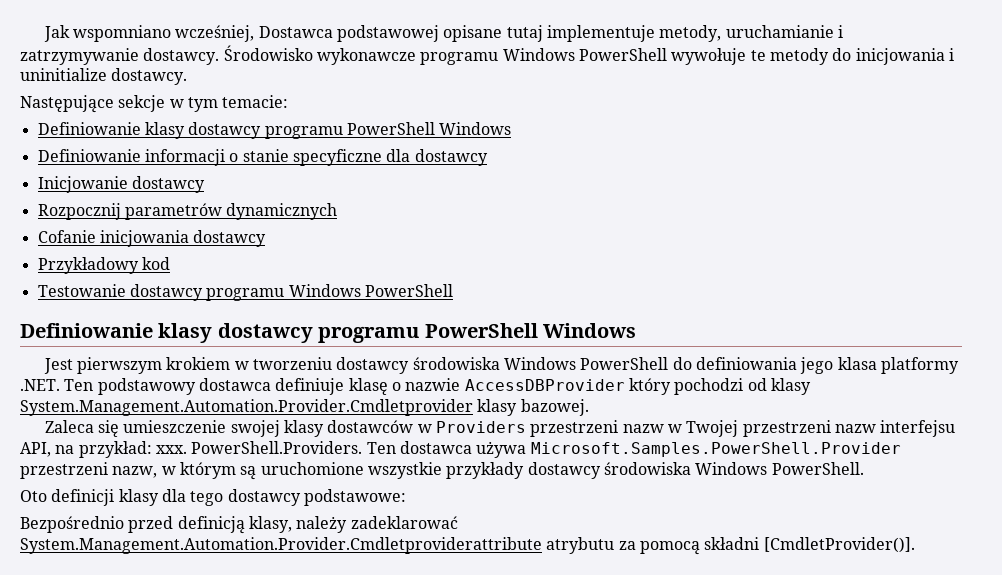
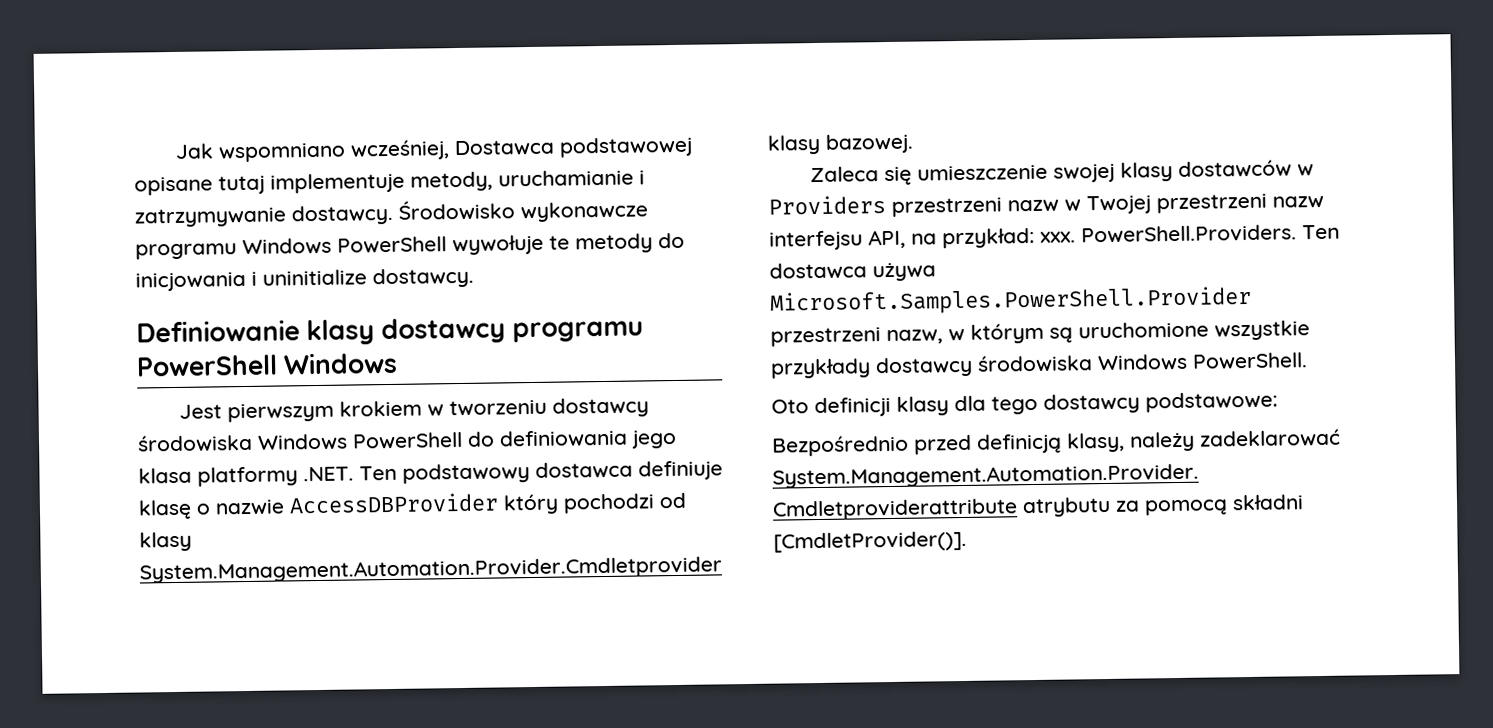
- Następujące sekcje w tym temacie:
- Definiowanie klasy dostawcy programu PowerShell Windows
- Definiowanie informacji o stanie specyficzne dla dostawcy
- Inicjowanie dostawcy
- Rozpocznij parametrów dynamicznych
- Cofanie inicjowania dostawcy
- Przykładowy kod
- Testowanie dostawcy programu Windows PowerShell

